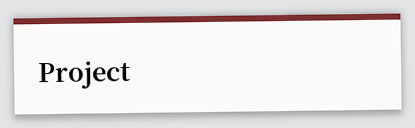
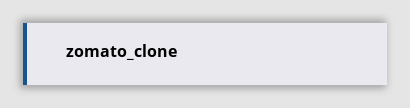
- Project
+ zomato_clone

